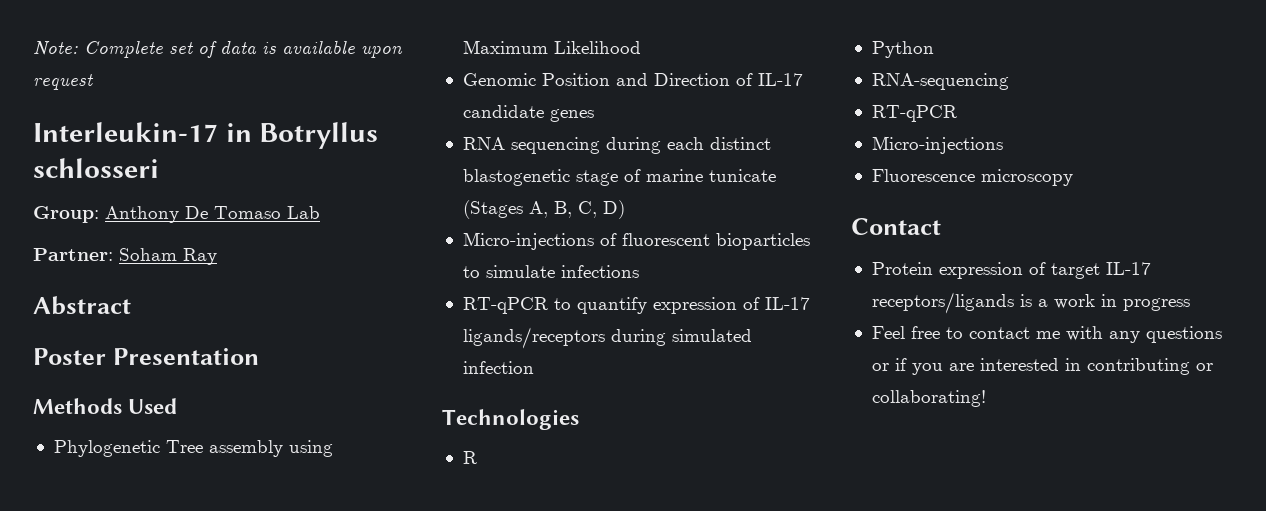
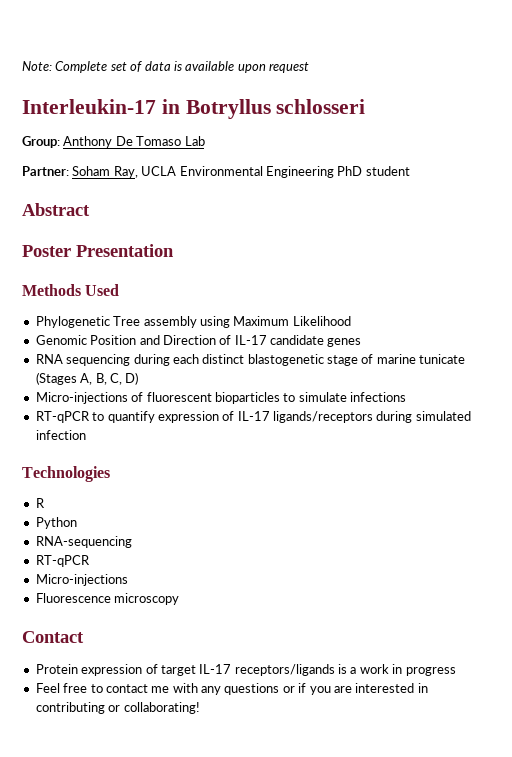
- Partner: Soham Ray
+ Partner: Soham Ray, UCLA Environmental Engineering PhD student

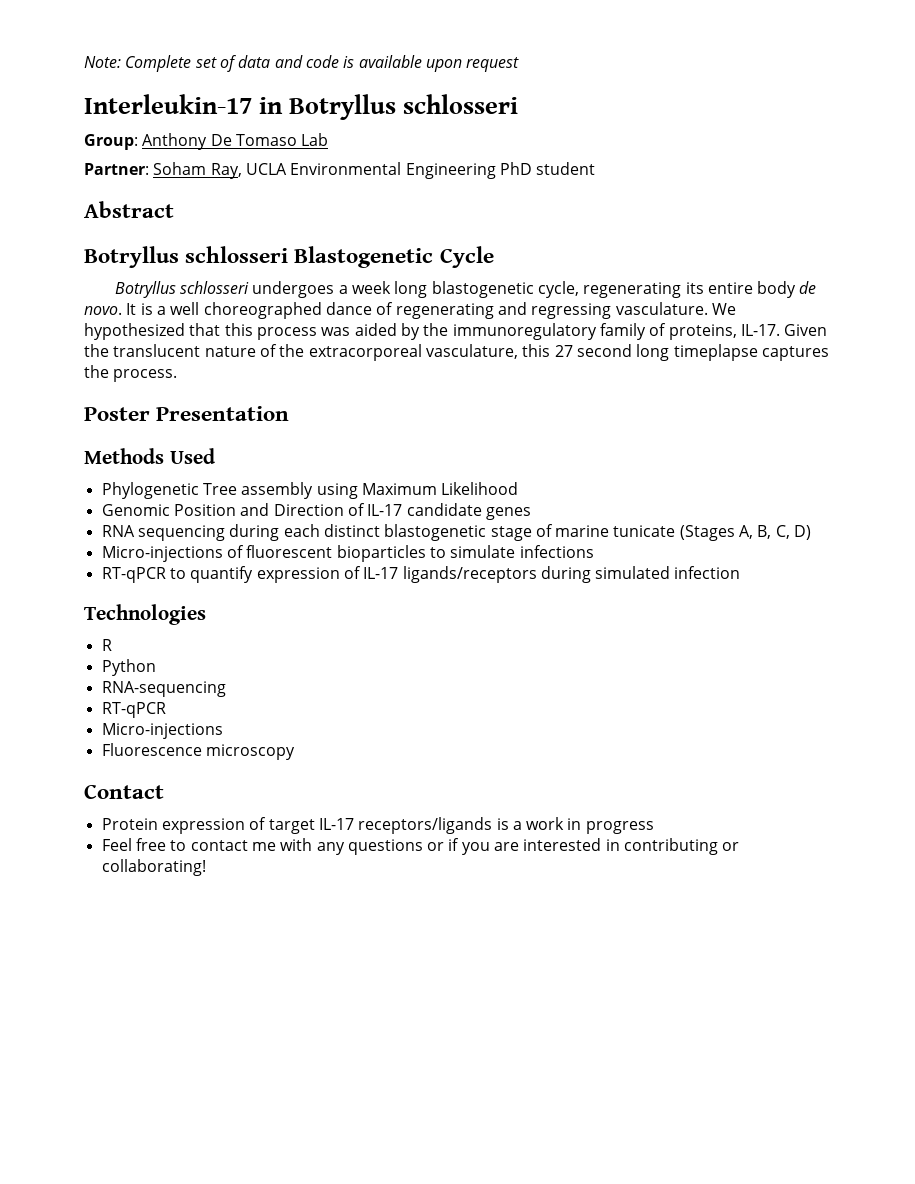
- Note: Complete set of data is available upon request
+ Note: Complete set of data and code is available upon request
+ Botryllus schlosseri Blastogenetic Cycle
+ Botryllus schlosseri undergoes a week long blastogenetic cycle, regenerating its entire body de novo. It is a well choreographed dance of regenerating and regressing vasculature. We hypothesized that this process was aided by the immunoregulatory family of proteins, IL-17. Given the translucent nature of the extracorporeal vasculature, this 27 second long timeplapse captures the process.

